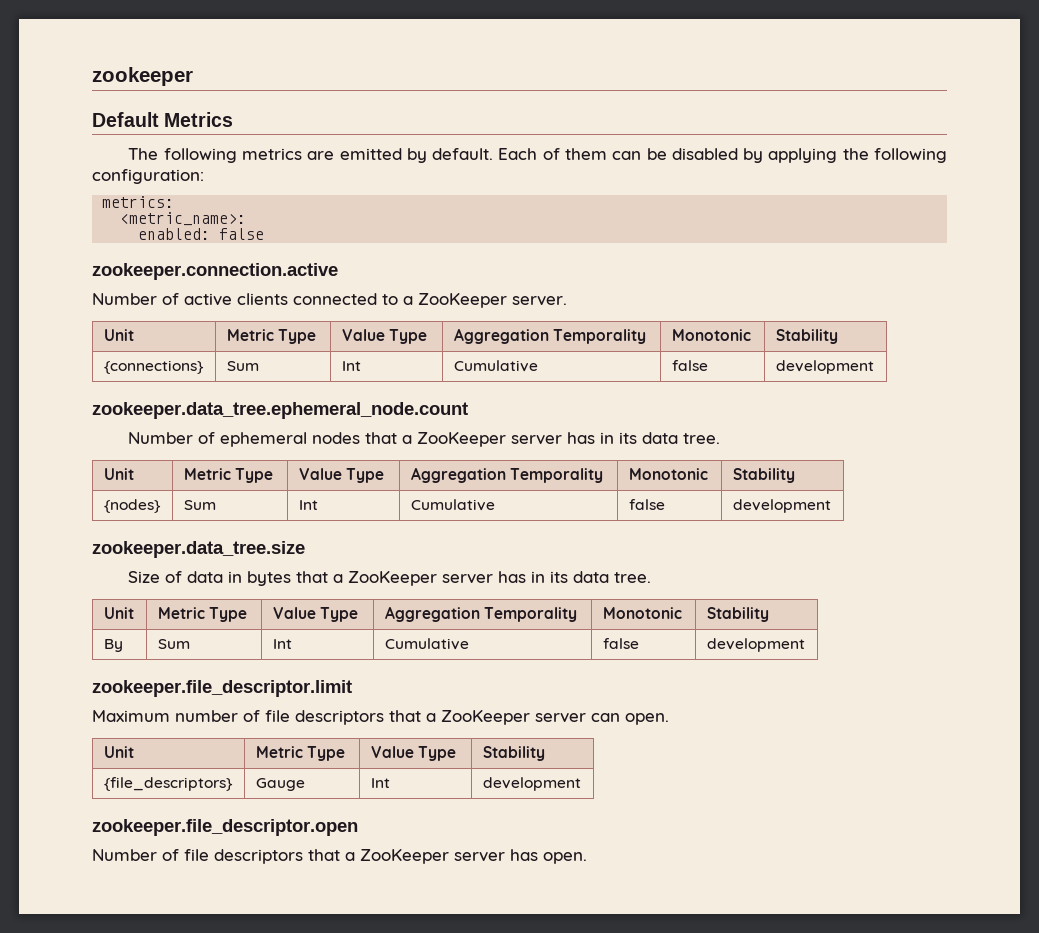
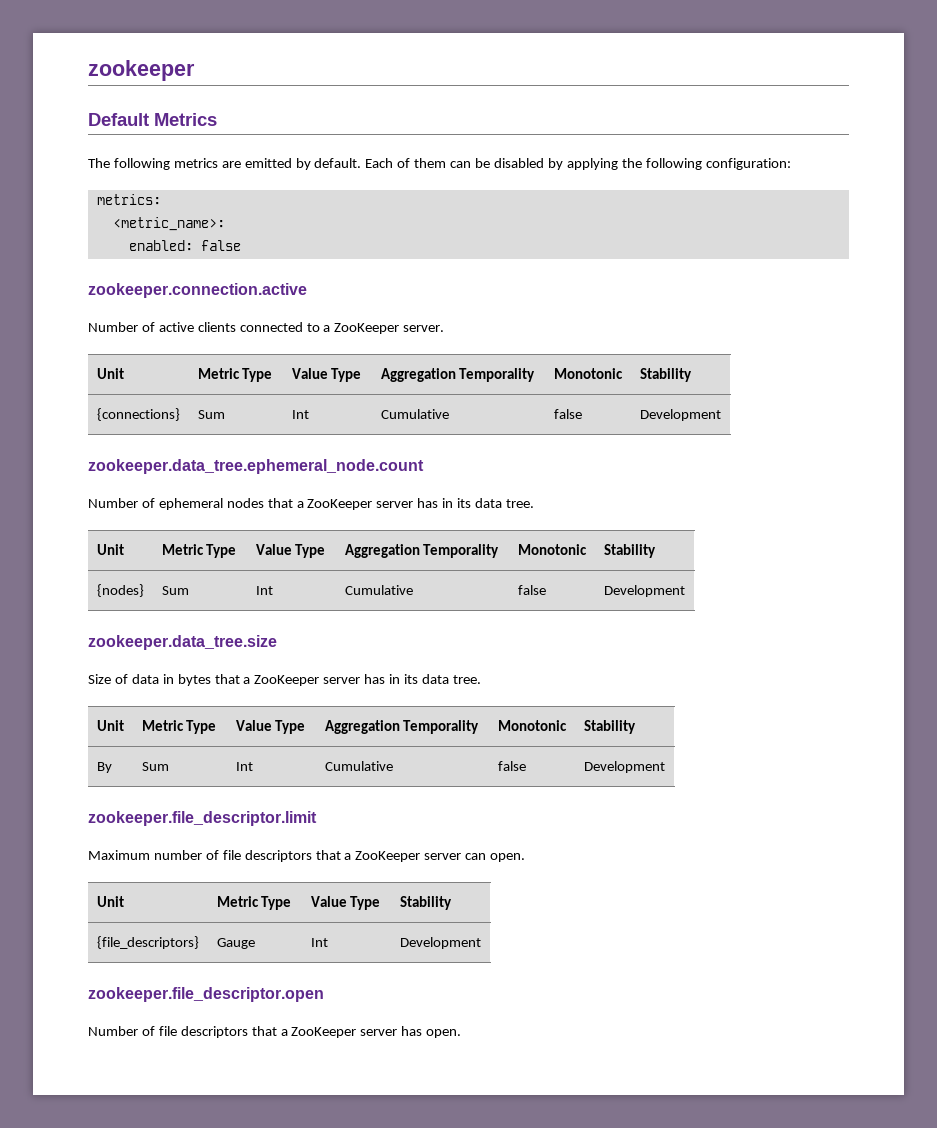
- {connections} | Sum | Int | Cumulative | false | development
+ {connections} | Sum | Int | Cumulative | false | Development
- {nodes} | Sum | Int | Cumulative | false | development
+ {nodes} | Sum | Int | Cumulative | false | Development
- By | Sum | Int | Cumulative | false | development
+ By | Sum | Int | Cumulative | false | Development
- {file_descriptors} | Gauge | Int | development
+ {file_descriptors} | Gauge | Int | Development

